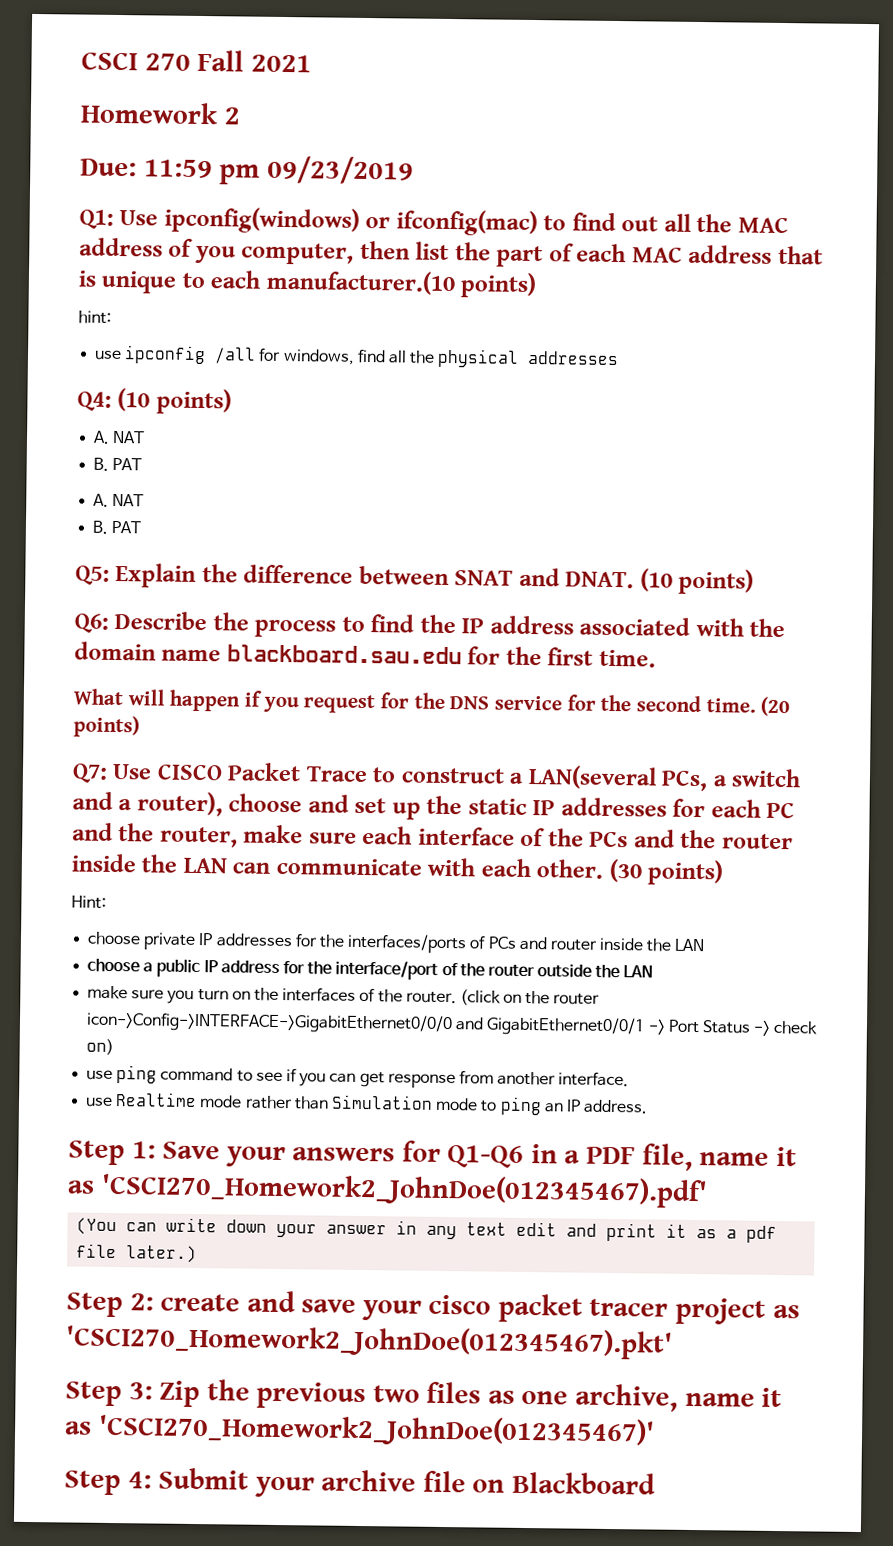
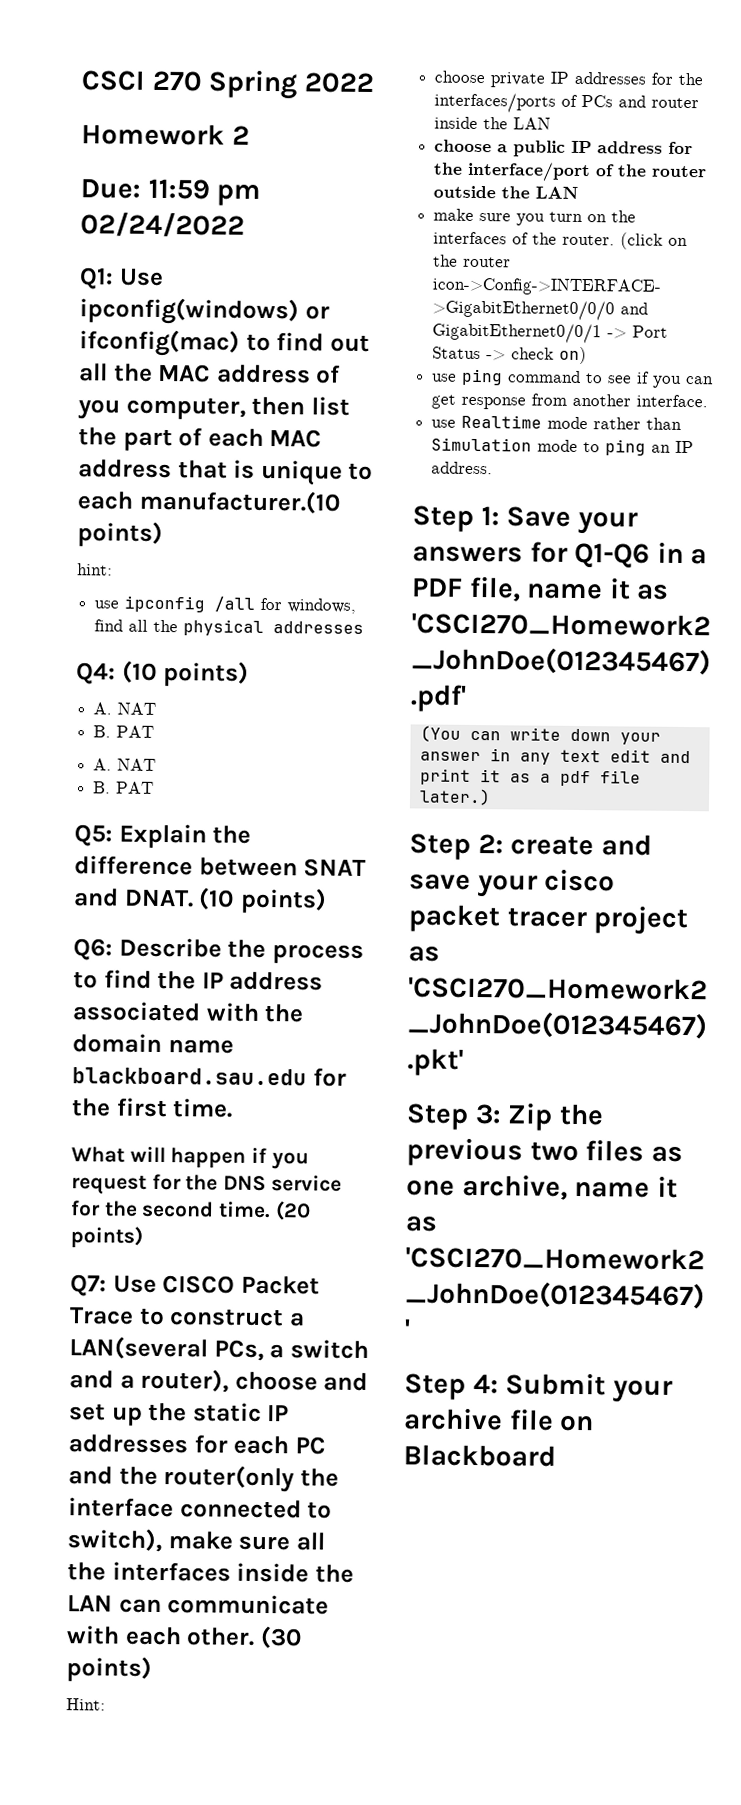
- CSCI 270 Fall 2021
+ CSCI 270 Spring 2022
- Due: 11:59 pm 09/23/2019
+ Due: 11:59 pm 02/24/2022
- Q7: Use CISCO Packet Trace to construct a LAN(several PCs, a switch and a router), choose and set up the static IP addresses for each PC and the router, make sure each interface of the PCs and the router inside the LAN can communicate with each other.
+ Q7: Use CISCO Packet Trace to construct a LAN(several PCs, a switch and a router), choose and set up the static IP addresses for each PC and the router(only the interface connected to switch), make sure all the interfaces inside the LAN can communicate with each other.

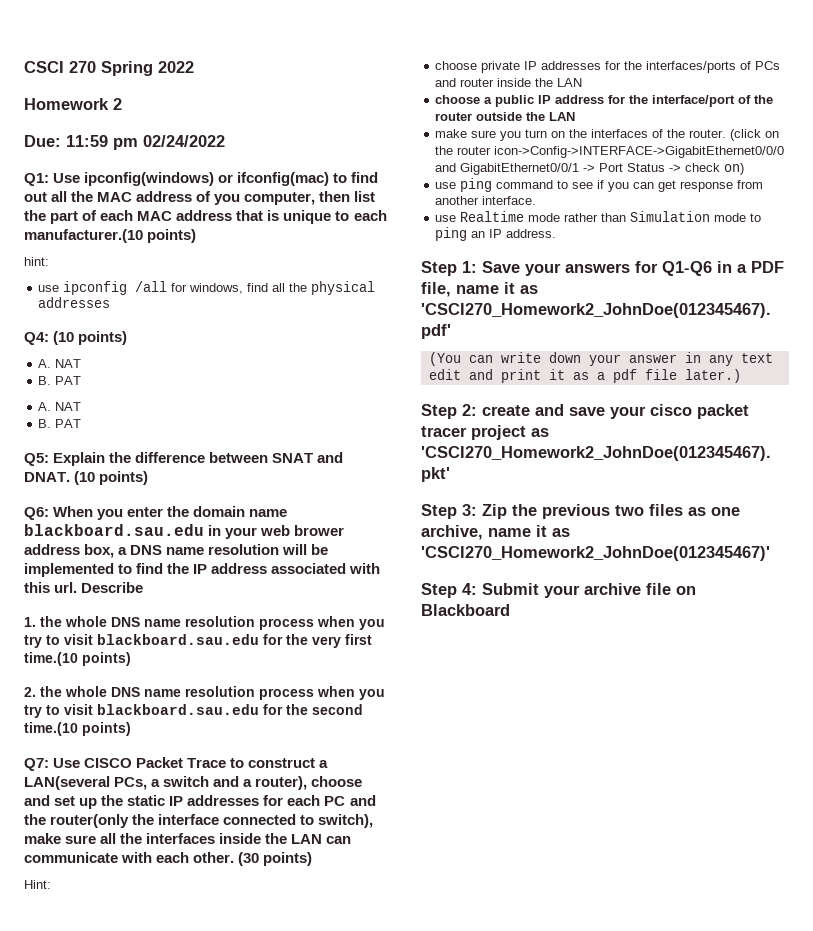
- Q6: Describe the process to find the IP address associated with the domain name blackboard.sau.edu for the first time.
- What will happen if you request for the DNS service for the second time. (20 points)
+ Q6: When you enter the domain name blackboard.sau.edu in your web brower address box, a DNS name resolution will be implemented to find the IP address associated with this url. Describe
+ 1. the whole DNS name resolution process when you try to visit blackboard.sau.edu for the very first time.(10 points)
+ 2. the whole DNS name resolution process when you try to visit blackboard.sau.edu for the second time.(10 points)

